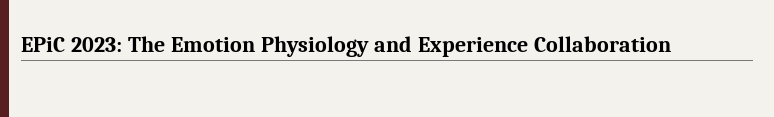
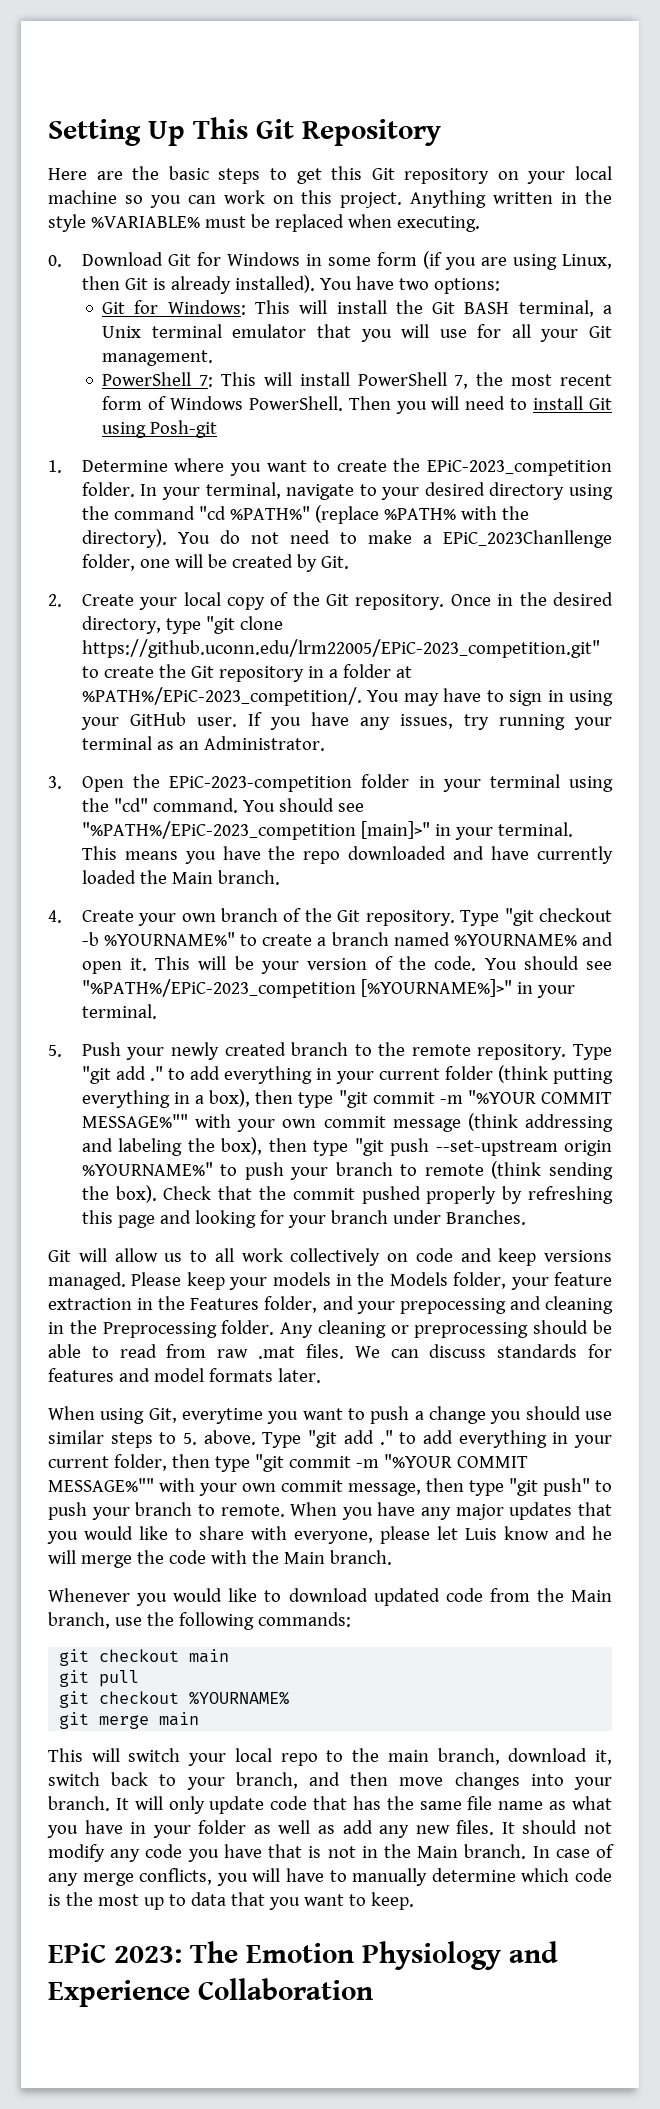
+ Setting Up This Git Repository
+ Here are the basic steps to get this Git repository on your local machine so you can work on this project. Anything written in the style %VARIABLE% must be replaced when executing.
+ 0. Download Git for Windows in some form (if you are using Linux, then Git is already installed). You have two options:
+ Git for Windows: This will install the Git BASH terminal, a Unix terminal emulator that you will use for all your Git management.
+ PowerShell 7: This will install PowerShell 7, the most recent form of Windows PowerShell. Then you will need to install Git using Posh-git
+ 1. Determine where you want to create the EPiC-2023_competition folder. In your terminal, navigate to your desired directory using the command "cd %PATH%" (replace %PATH% with the directory). You do not need to make a EPiC_2023Chanllenge folder, one will be created by Git.
+ 2. Create your local copy of the Git repository. Once in the desired directory, type "git clone https://github.uconn.edu/lrm22005/EPiC-2023_competition.git" to create the Git repository in a folder at %PATH%/EPiC-2023_competition/. You may have to sign in using your GitHub user. If you have any issues, try running your terminal as an Administrator.
+ 3. Open the EPiC-2023-competition folder in your terminal using the "cd" command. You should see "%PATH%/EPiC-2023_competition [main]>" in your terminal. This means you have the repo downloaded and have currently loaded the Main branch.
+ 4. Create your own branch of the Git repository. Type "git checkout -b %YOURNAME%" to create a branch named %YOURNAME% and open it. This will be your version of the code. You should see "%PATH%/EPiC-2023_competition [%YOURNAME%]>" in your terminal.
+ 5. Push your newly created branch to the remote repository. Type "git add ." to add everything in your current folder (think putting everything in a box), then type "git commit -m "%YOUR COMMIT MESSAGE%"" with your own commit message (think addressing and labeling the box), then type "git push --set-upstream origin %YOURNAME%" to push your branch to remote (think sending the box). Check that the commit pushed properly by refreshing this page and looking for your branch under Branches.
+ Git will allow us to all work collectively on code and keep versions managed. Please keep your models in the Models folder, your feature extraction in the Features folder, and your prepocessing and cleaning in the Preprocessing folder. Any cleaning or preprocessing should be able to read from raw .mat files. We can discuss standards for features and model formats later.
+ When using Git, everytime you want to push a change you should use similar steps to 5. above. Type "git add ." to add everything in your current folder, then type "git commit -m "%YOUR COMMIT MESSAGE%"" with your own commit message, then type "git push" to push your branch to remote. When you have any major updates that you would like to share with everyone, please let Luis know and he will merge the code with the Main branch.
+ Whenever you would like to download updated code from the Main branch, use the following commands:
+ git checkout main
+ git pull
+ git checkout %YOURNAME%
+ git merge main
+ This will switch your local repo to the main branch, download it, switch back to your branch, and then move changes into your branch. It will only update code that has the same file name as what you have in your folder as well as add any new files. It should not modify any code you have that is not in the Main branch. In case of any merge conflicts, you will have to manually determine which code is the most up to data that you want to keep.

